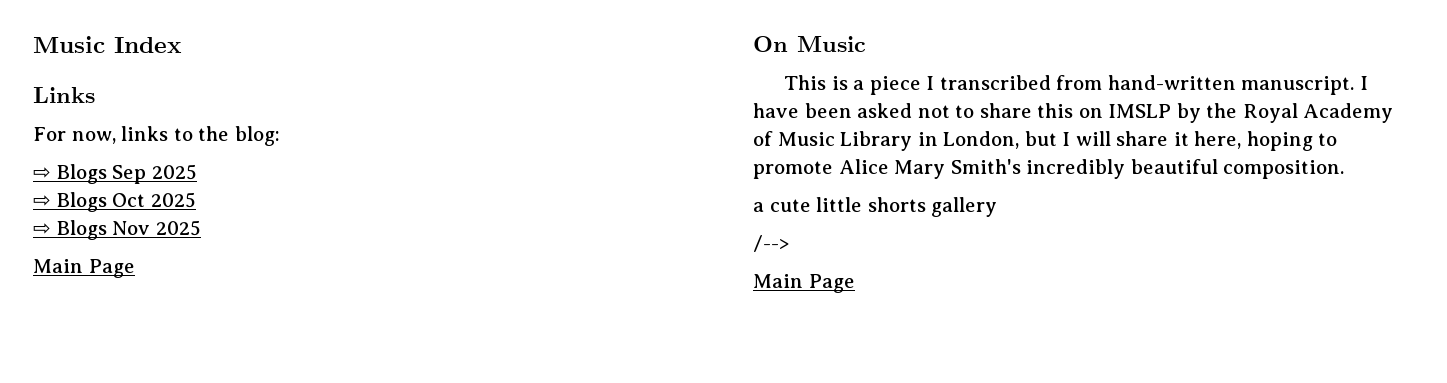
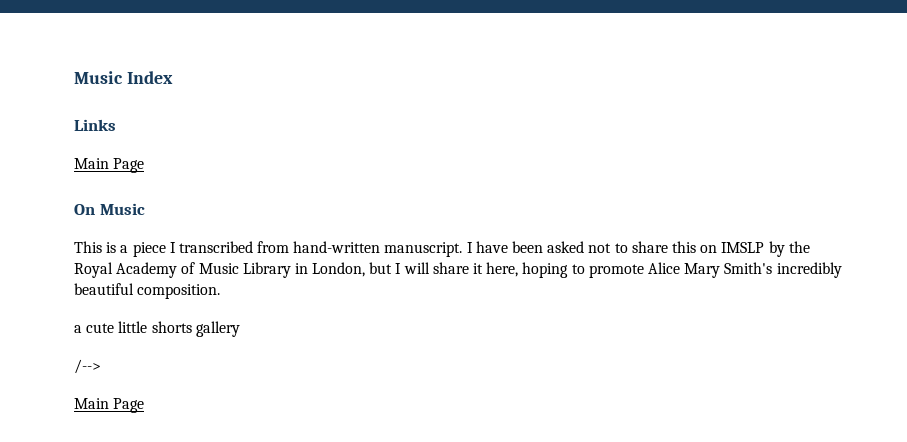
- For now, links to the blog:
- ⇨ Blogs Sep 2025
- ⇨ Blogs Oct 2025
- ⇨ Blogs Nov 2025

